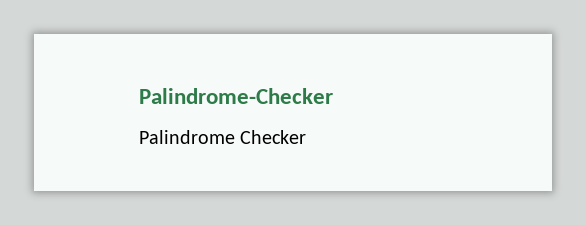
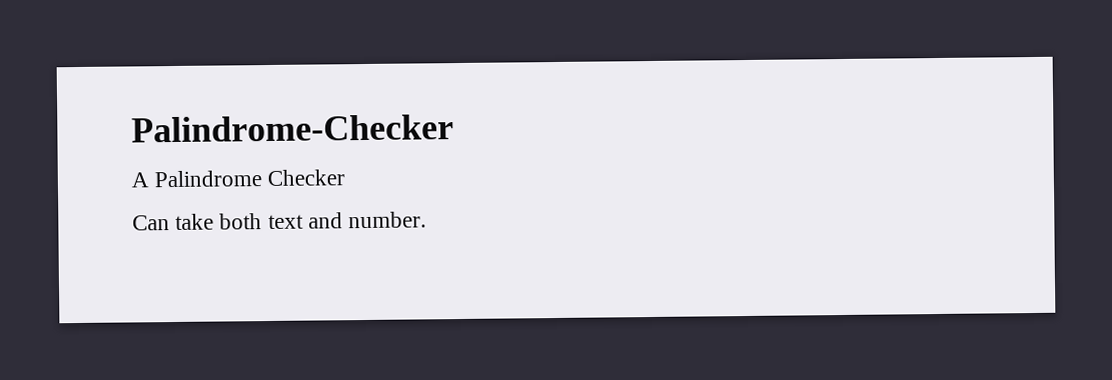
- Palindrome Checker
+ A Palindrome Checker
+ Can take both text and number.

